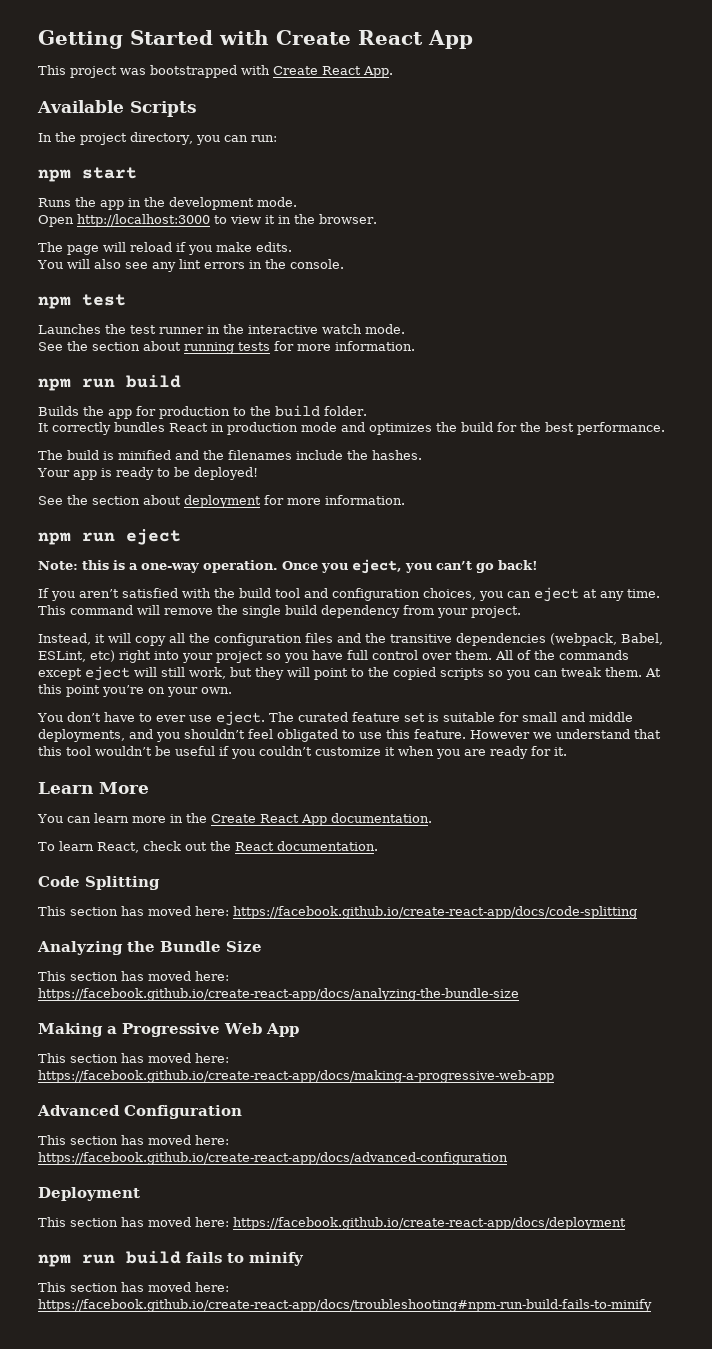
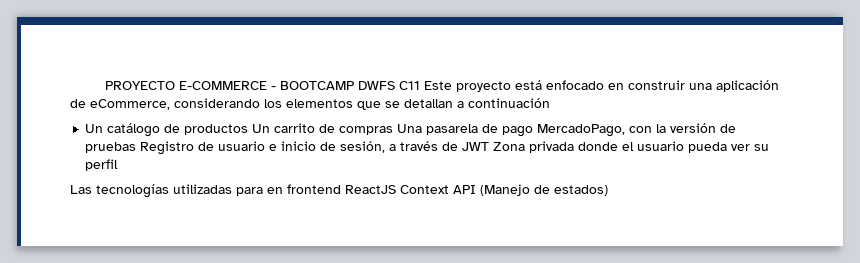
- Getting Started with Create React App
- This project was bootstrapped with Create React App.
- Available Scripts
- In the project directory, you can run:
- npm start
- Runs the app in the development mode.
- Open http://localhost:3000 to view it in the browser.
- The page will reload if you make edits.
- You will also see any lint errors in the console.
- npm test
- Launches the test runner in the interactive watch mode.
- See the section about running tests for more information.
- npm run build
- Builds the app for production to the build folder.
- It correctly bundles React in production mode and optimizes the build for the best performance.
- The build is minified and the filenames include the hashes.
- Your app is ready to be deployed!
- See the section about deployment for more information.
- npm run eject
- Note: this is a one-way operation. Once you eject, you can’t go back!
- If you aren’t satisfied with the build tool and configuration choices, you can eject at any time. This command will remove the single build dependency from your project.
- Instead, it will copy all the configuration files and the transitive dependencies (webpack, Babel, ESLint, etc) right into your project so you have full control over them. All of the commands except eject will still work, but they will point to the copied scripts so you can tweak them. At this point you’re on your own.
- You don’t have to ever use eject. The curated feature set is suitable for small and middle deployments, and you shouldn’t feel obligated to use this feature. However we understand that this tool wouldn’t be useful if you couldn’t customize it when you are ready for it.
- Learn More
- You can learn more in the Create React App documentation.
- To learn React, check out the React documentation.
- Code Splitting
- This section has moved here: https://facebook.github.io/create-react-app/docs/code-splitting
- Analyzing the Bundle Size
- This section has moved here: https://facebook.github.io/create-react-app/docs/analyzing-the-bundle-size
- Making a Progressive Web App
- This section has moved here: https://facebook.github.io/create-react-app/docs/making-a-progressive-web-app
- Advanced Configuration
- This section has moved here: https://facebook.github.io/create-react-app/docs/advanced-configuration
- Deployment
- This section has moved here: https://facebook.github.io/create-react-app/docs/deployment
- npm run build fails to minify
- This section has moved here: https://facebook.github.io/create-react-app/docs/troubleshooting#npm-run-build-fails-to-minify
+ PROYECTO E-COMMERCE - BOOTCAMP DWFS C11 Este proyecto está enfocado en construir una aplicación de eCommerce, considerando los elementos que se detallan a continuación
+ Un catálogo de productos Un carrito de compras Una pasarela de pago MercadoPago, con la versión de pruebas Registro de usuario e inicio de sesión, a través de JWT Zona privada donde el usuario pueda ver su perfil
+ Las tecnologías utilizadas para en frontend ReactJS Context API (Manejo de estados)

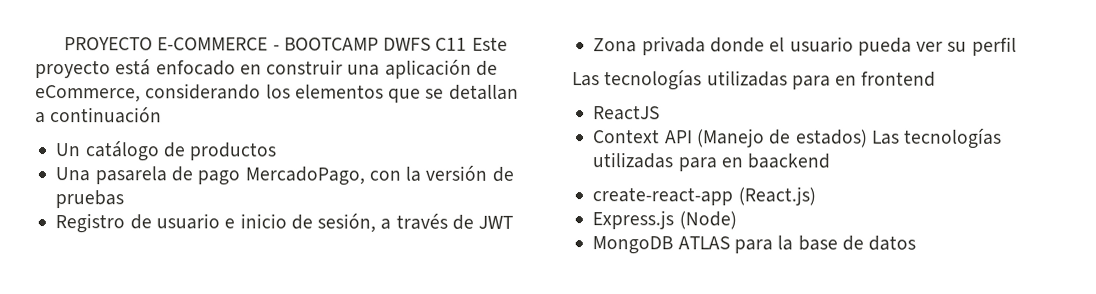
- Un catálogo de productos Un carrito de compras Una pasarela de pago MercadoPago, con la versión de pruebas Registro de usuario e inicio de sesión, a través de JWT Zona privada donde el usuario pueda ver su perfil
+ Un catálogo de productos
+ Una pasarela de pago MercadoPago, con la versión de pruebas
+ Registro de usuario e inicio de sesión, a través de JWT
+ Zona privada donde el usuario pueda ver su perfil
- Las tecnologías utilizadas para en frontend ReactJS Context API (Manejo de estados)
+ Las tecnologías utilizadas para en frontend
+ ReactJS
+ Context API (Manejo de estados) Las tecnologías utilizadas para en baackend
+ create-react-app (React.js)
+ Express.js (Node)
+ MongoDB ATLAS para la base de datos

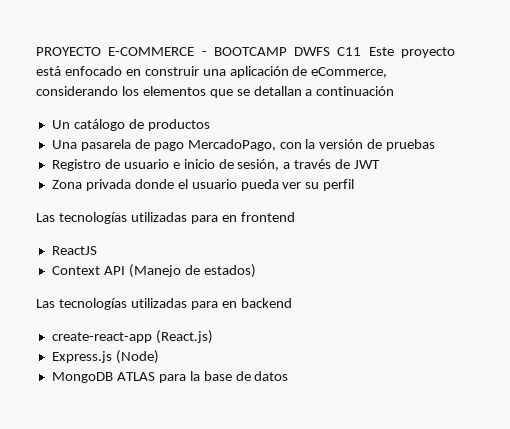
- Context API (Manejo de estados) Las tecnologías utilizadas para en baackend
+ Context API (Manejo de estados)
+ Las tecnologías utilizadas para en backend

